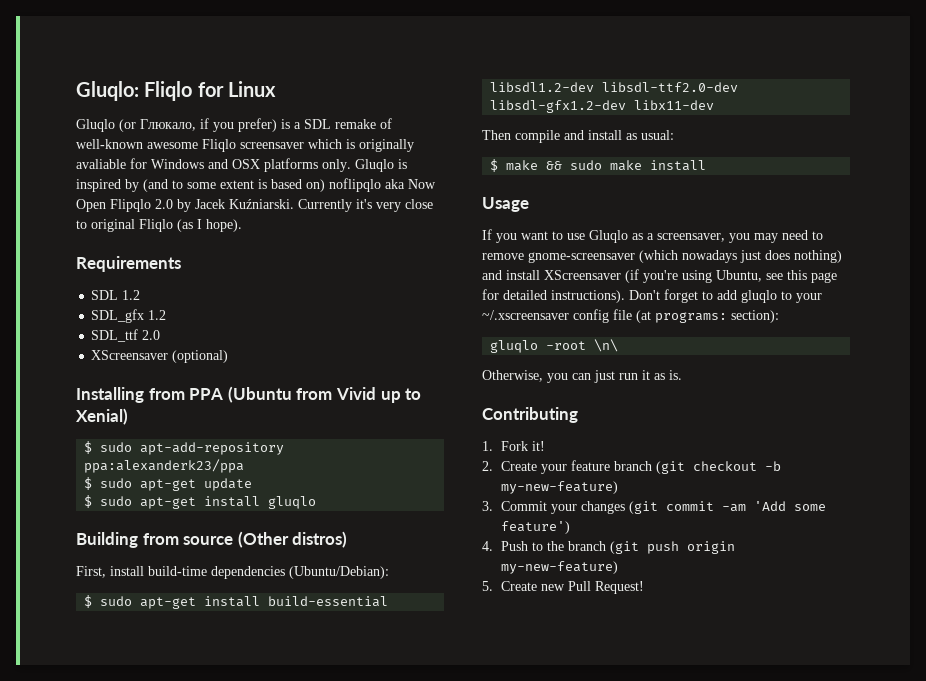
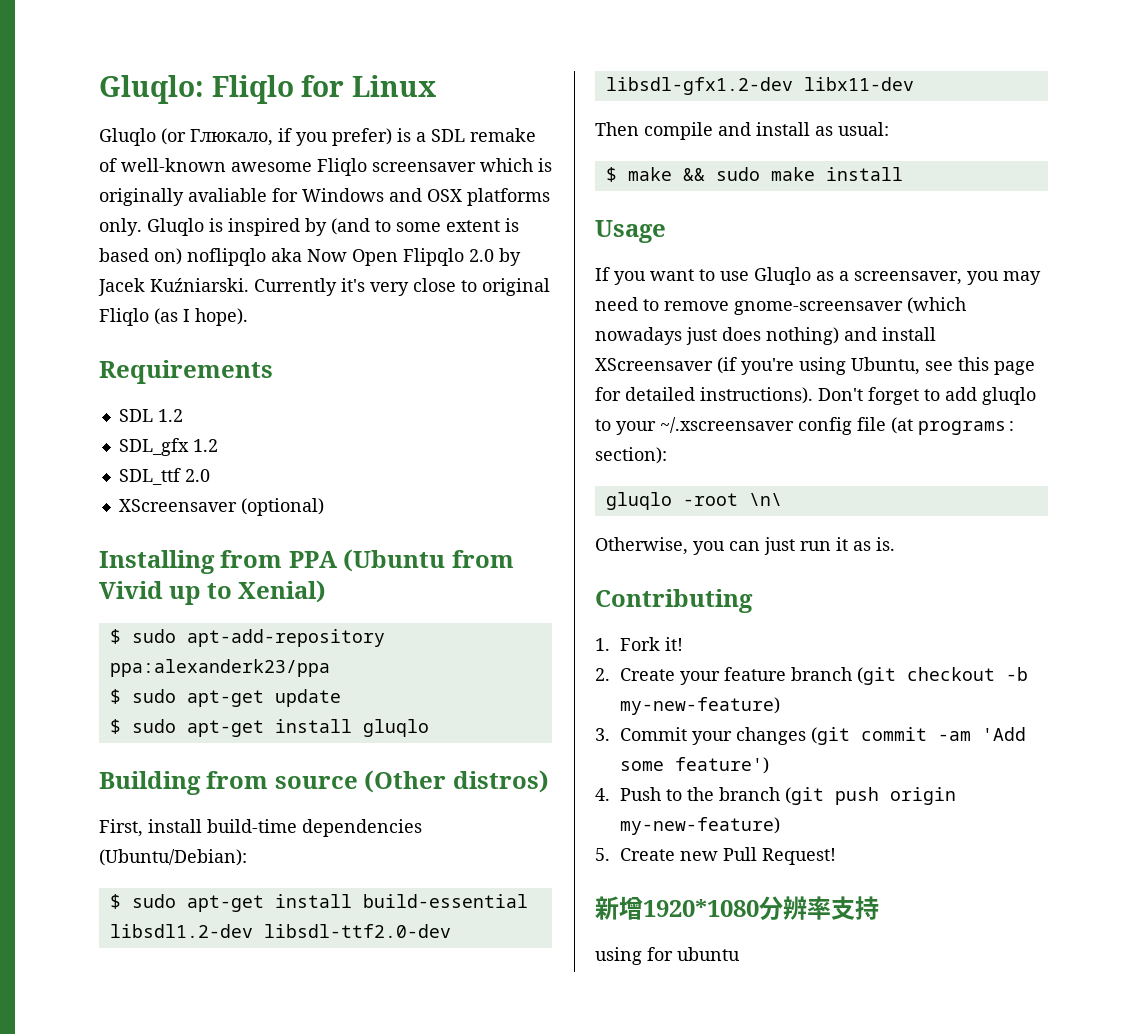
+ 新增1920*1080分辨率支持
+ using for ubuntu

